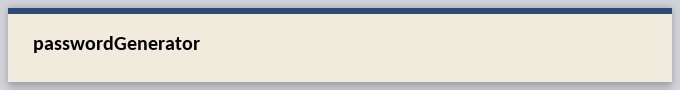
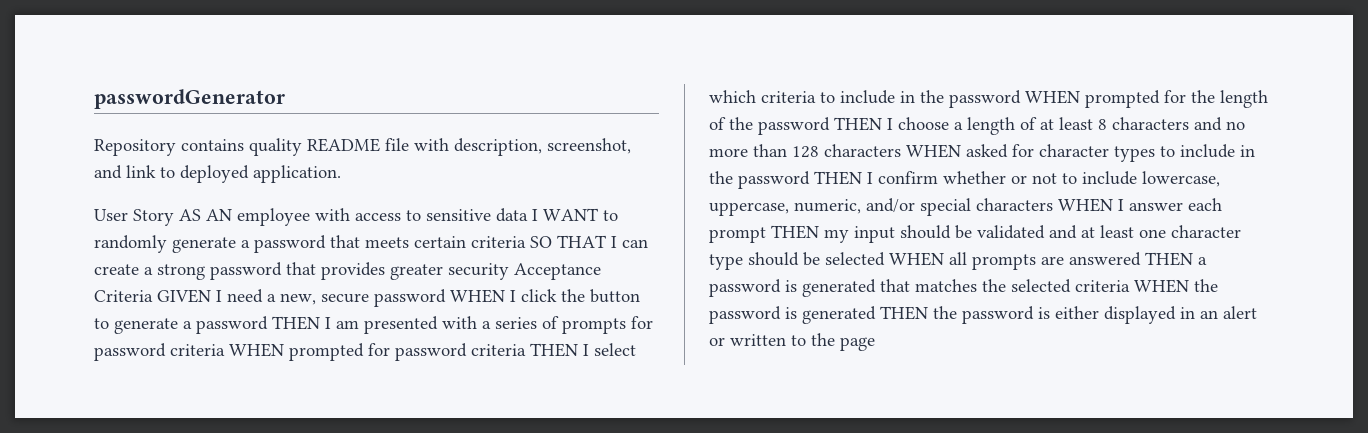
+ Repository contains quality README file with description, screenshot, and link to deployed application.
+ User Story AS AN employee with access to sensitive data I WANT to randomly generate a password that meets certain criteria SO THAT I can create a strong password that provides greater security Acceptance Criteria GIVEN I need a new, secure password WHEN I click the button to generate a password THEN I am presented with a series of prompts for password criteria WHEN prompted for password criteria THEN I select which criteria to include in the password WHEN prompted for the length of the password THEN I choose a length of at least 8 characters and no more than 128 characters WHEN asked for character types to include in the password THEN I confirm whether or not to include lowercase, uppercase, numeric, and/or special characters WHEN I answer each prompt THEN my input should be validated and at least one character type should be selected WHEN all prompts are answered THEN a password is generated that matches the selected criteria WHEN the password is generated THEN the password is either displayed in an alert or written to the page

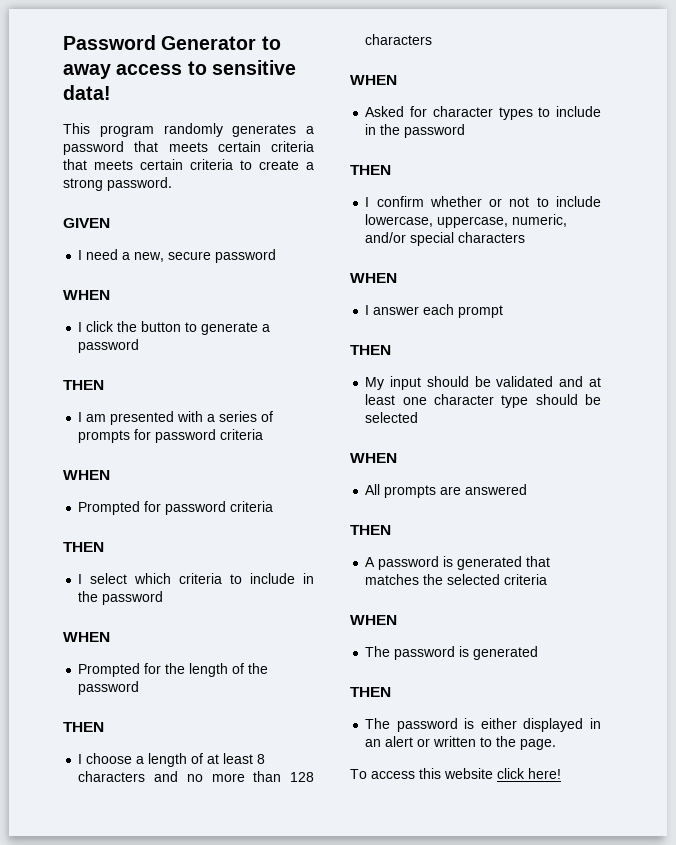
- passwordGenerator
- Repository contains quality README file with description, screenshot, and link to deployed application.
- User Story AS AN employee with access to sensitive data I WANT to randomly generate a password that meets certain criteria SO THAT I can create a strong password that provides greater security Acceptance Criteria GIVEN I need a new, secure password WHEN I click the button to generate a password THEN I am presented with a series of prompts for password criteria WHEN prompted for password criteria THEN I select which criteria to include in the password WHEN prompted for the length of the password THEN I choose a length of at least 8 characters and no more than 128 characters WHEN asked for character types to include in the password THEN I confirm whether or not to include lowercase, uppercase, numeric, and/or special characters WHEN I answer each prompt THEN my input should be validated and at least one character type should be selected WHEN all prompts are answered THEN a password is generated that matches the selected criteria WHEN the password is generated THEN the password is either displayed in an alert or written to the page
+ Password Generator to away access to sensitive data!
+ This program randomly generates a password that meets certain criteria that meets certain criteria to create a strong password.
+ GIVEN
+ I need a new, secure password
+ WHEN
+ I click the button to generate a password
+ THEN
+ I am presented with a series of prompts for password criteria
+ WHEN
+ Prompted for password criteria
+ THEN
+ I select which criteria to include in the password
+ WHEN
+ Prompted for the length of the password
+ THEN
+ I choose a length of at least 8 characters and no more than 128 characters
+ WHEN
+ Asked for character types to include in the password
+ THEN
+ I confirm whether or not to include lowercase, uppercase, numeric, and/or special characters
+ WHEN
+ I answer each prompt
+ THEN
+ My input should be validated and at least one character type should be selected
+ WHEN
+ All prompts are answered
+ THEN
+ A password is generated that matches the selected criteria
+ WHEN
+ The password is generated
+ THEN
+ The password is either displayed in an alert or written to the page.
+ To access this website click here!

